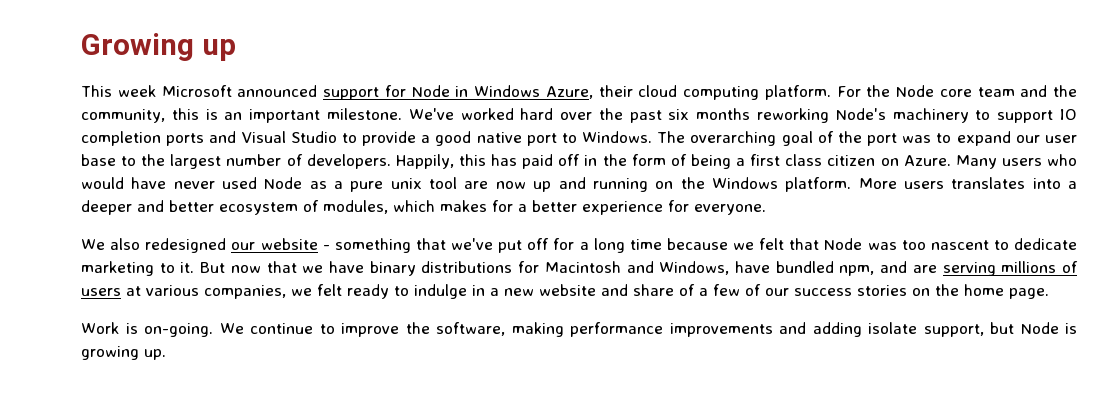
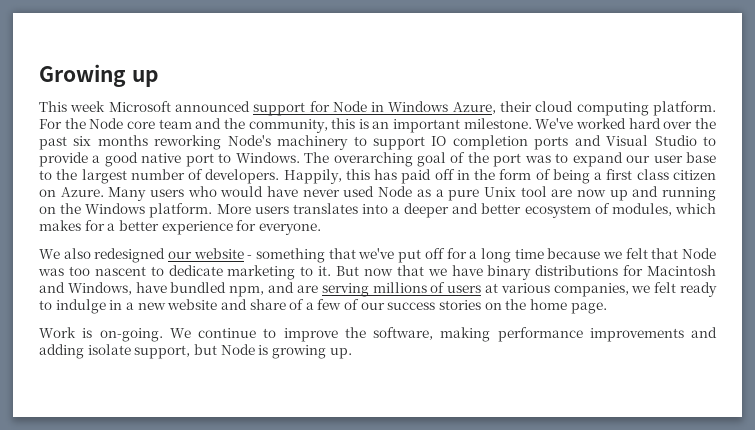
- Many users who would have never used Node as a pure unix tool are now up and running on the Windows platform.
+ Many users who would have never used Node as a pure Unix tool are now up and running on the Windows platform.

